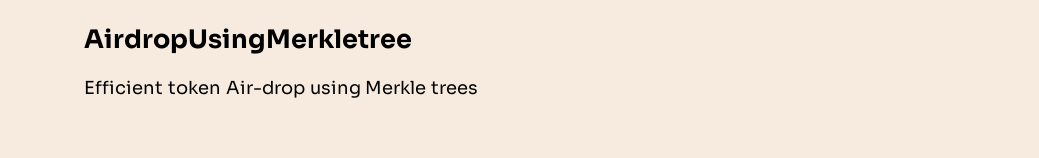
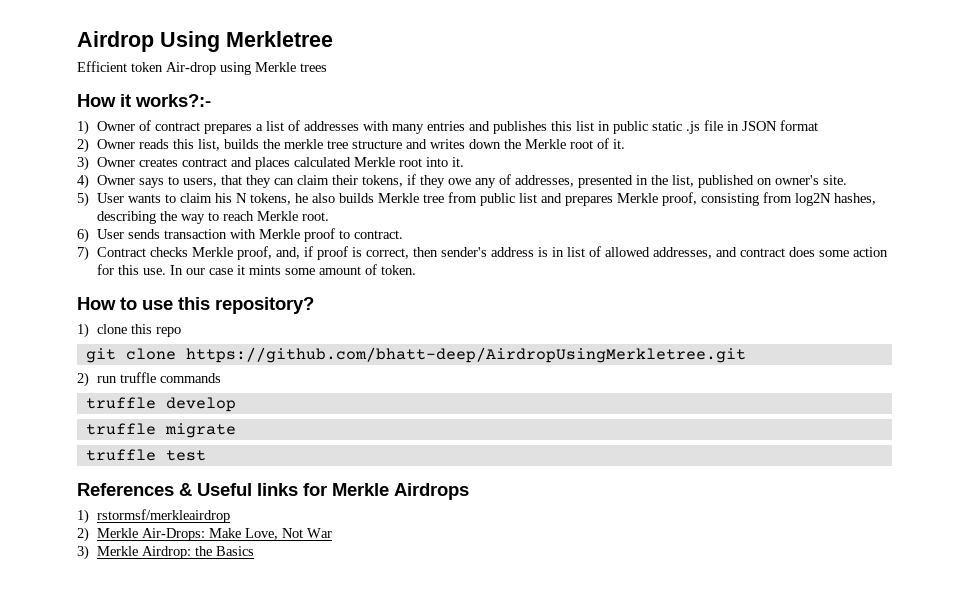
- AirdropUsingMerkletree
+ Airdrop Using Merkletree
+ How it works?:-
+ 1) Owner of contract prepares a list of addresses with many entries and publishes this list in public static .js file in JSON format
+ 2) Owner reads this list, builds the merkle tree structure and writes down the Merkle root of it.
+ 3) Owner creates contract and places calculated Merkle root into it.
+ 4) Owner says to users, that they can claim their tokens, if they owe any of addresses, presented in the list, published on owner's site.
+ 5) User wants to claim his N tokens, he also builds Merkle tree from public list and prepares Merkle proof, consisting from log2N hashes, describing the way to reach Merkle root.
+ 6) User sends transaction with Merkle proof to contract.
+ 7) Contract checks Merkle proof, and, if proof is correct, then sender's address is in list of allowed addresses, and contract does some action for this use. In our case it mints some amount of token.
+ How to use this repository?
+ 1) clone this repo
+ git clone https://github.com/bhatt-deep/AirdropUsingMerkletree.git
+ 2) run truffle commands
+ truffle develop
+ truffle migrate
+ truffle test
+ References & Useful links for Merkle Airdrops
+ 1) rstormsf/merkleairdrop
+ 2) Merkle Air-Drops: Make Love, Not War
+ 3) Merkle Airdrop: the Basics

